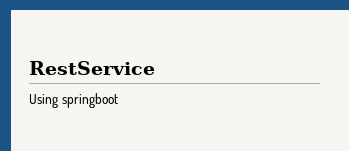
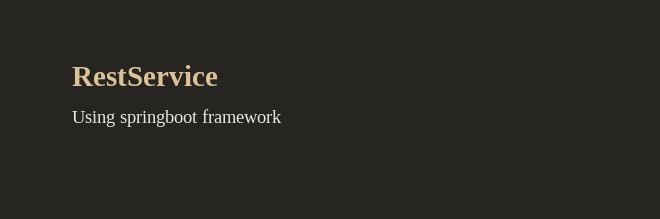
- Using springboot
+ Using springboot framework

